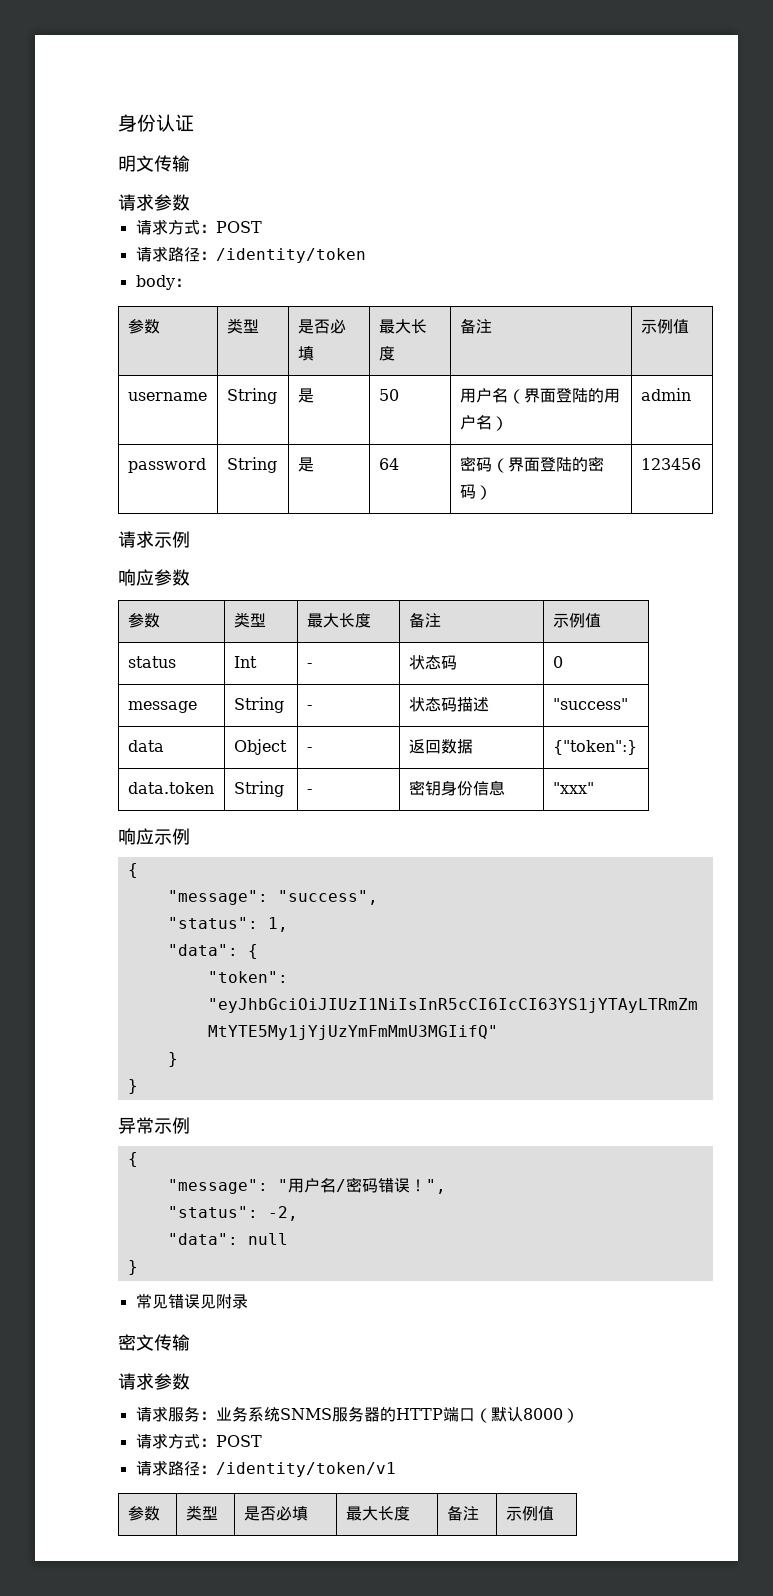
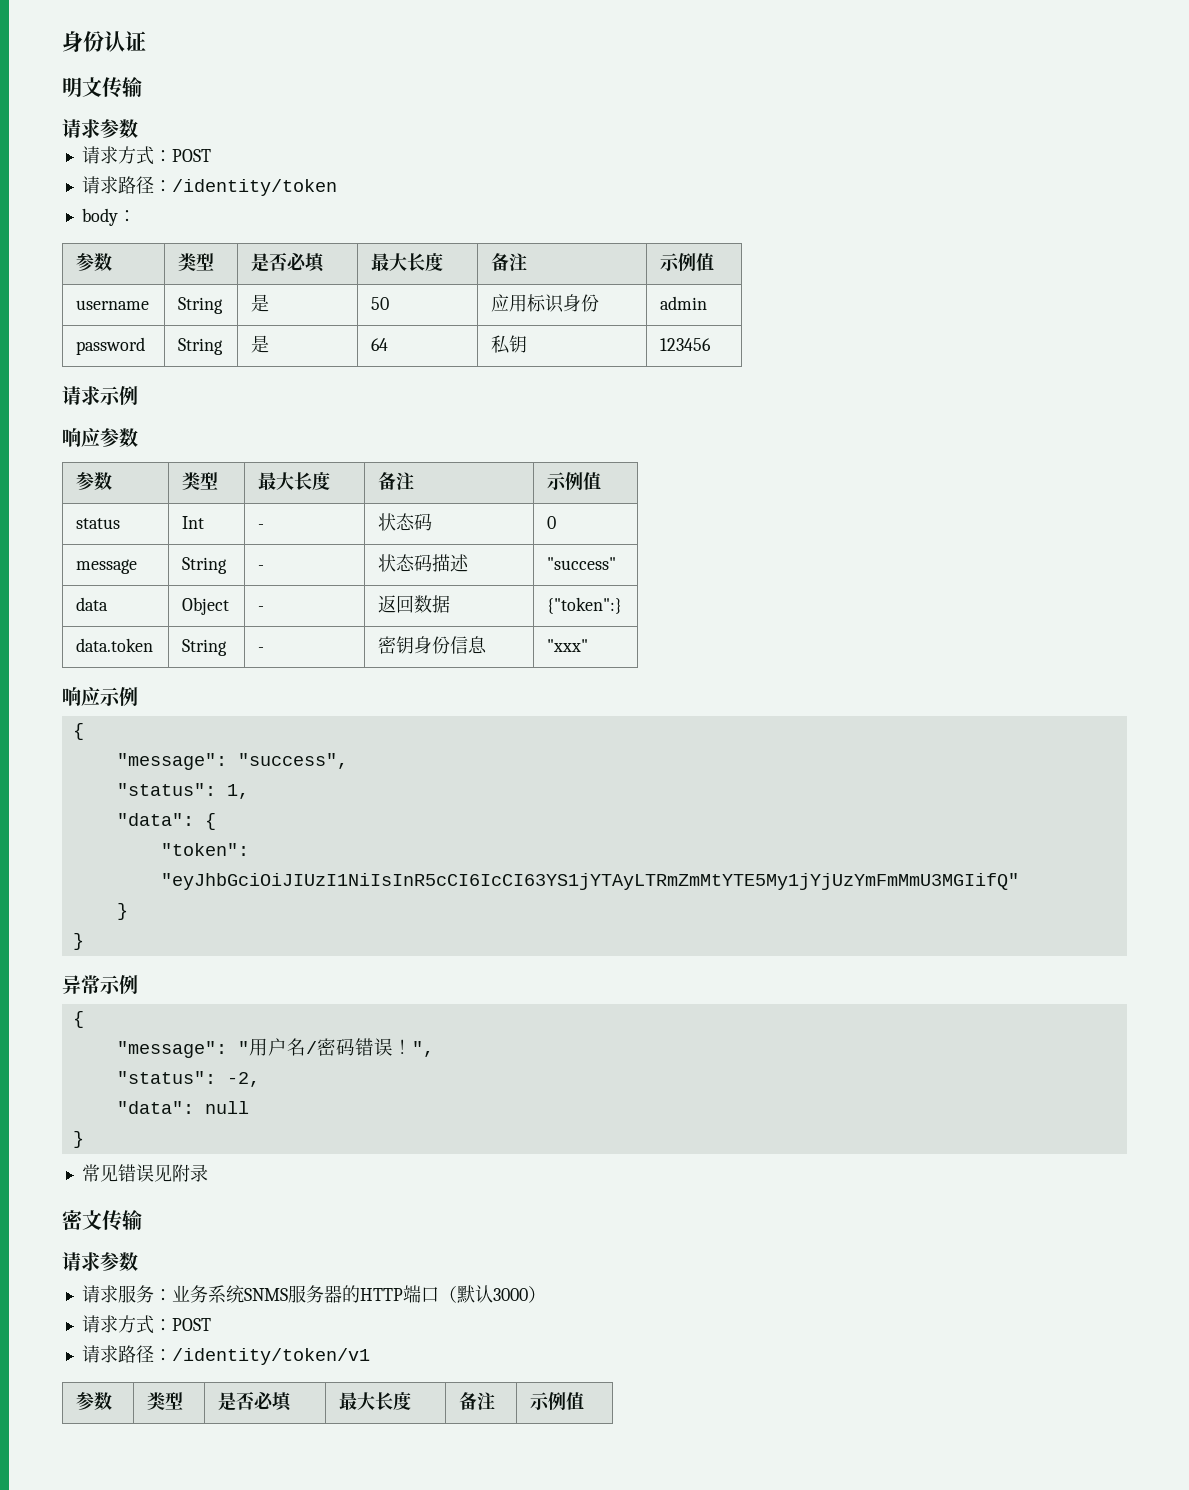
- username | String | 是 | 50 | 用户名（界面登陆的用户名） | admin
+ username | String | 是 | 50 | 应用标识身份 | admin
- password | String | 是 | 64 | 密码（界面登陆的密码） | 123456
+ password | String | 是 | 64 | 私钥 | 123456
- 请求服务：业务系统SNMS服务器的HTTP端口（默认8000）
+ 请求服务：业务系统SNMS服务器的HTTP端口（默认3000）

